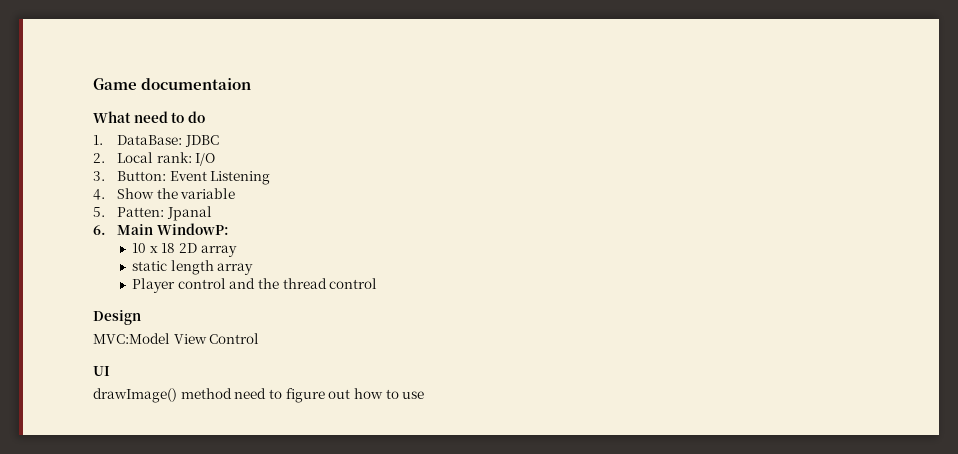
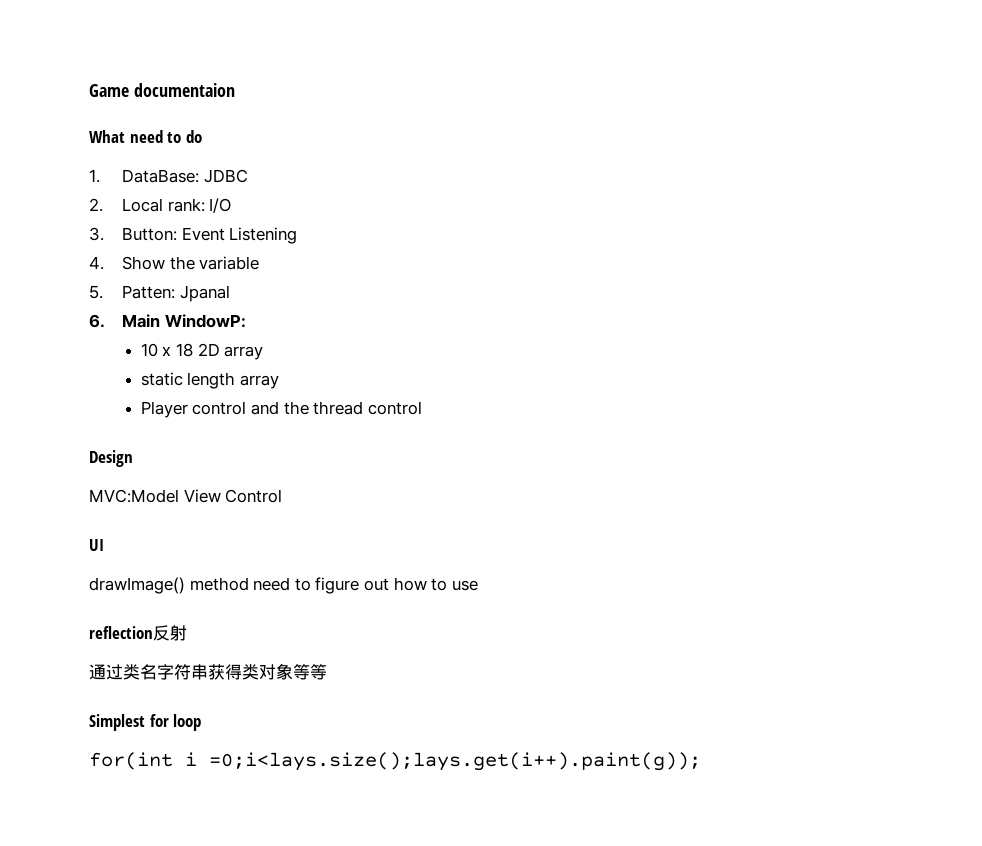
+ reflection反射
+ 通过类名字符串获得类对象等等
+ Simplest for loop
+ for(int i =0;i<lays.size();lays.get(i++).paint(g));

